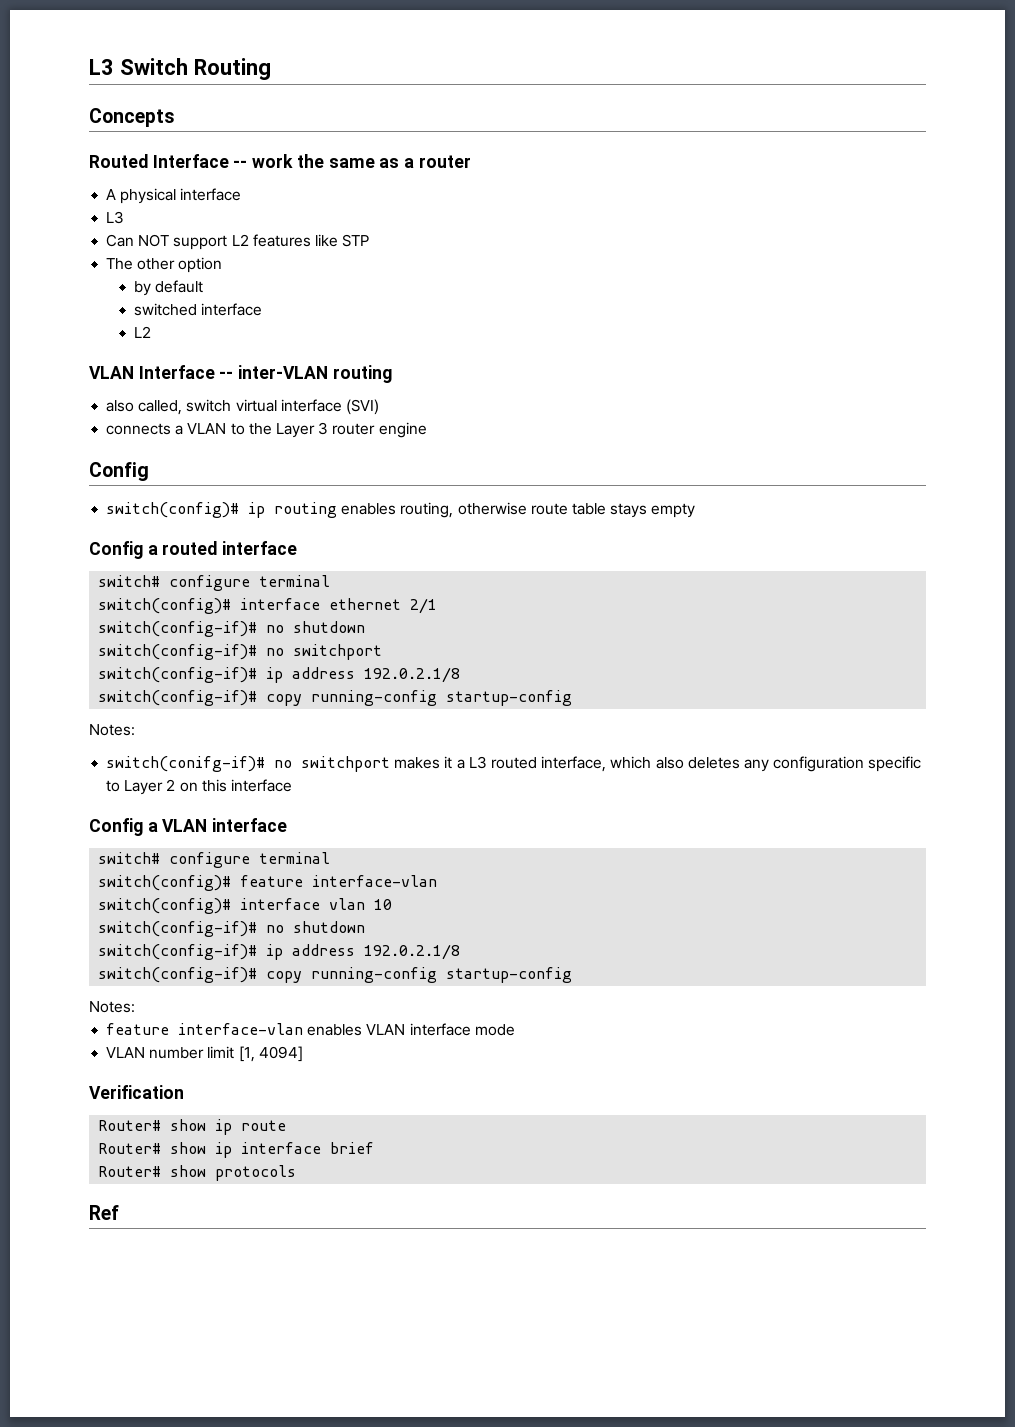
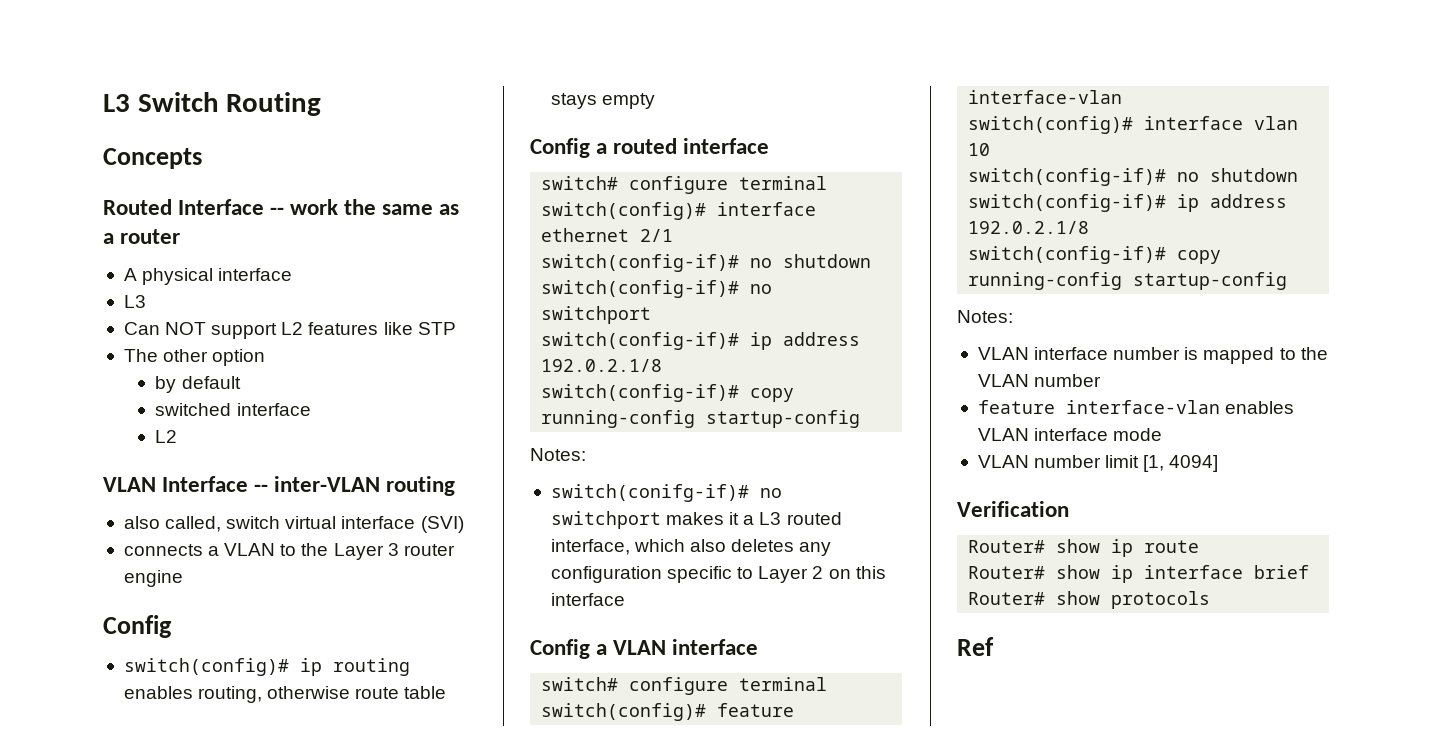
+ VLAN interface number is mapped to the VLAN number

